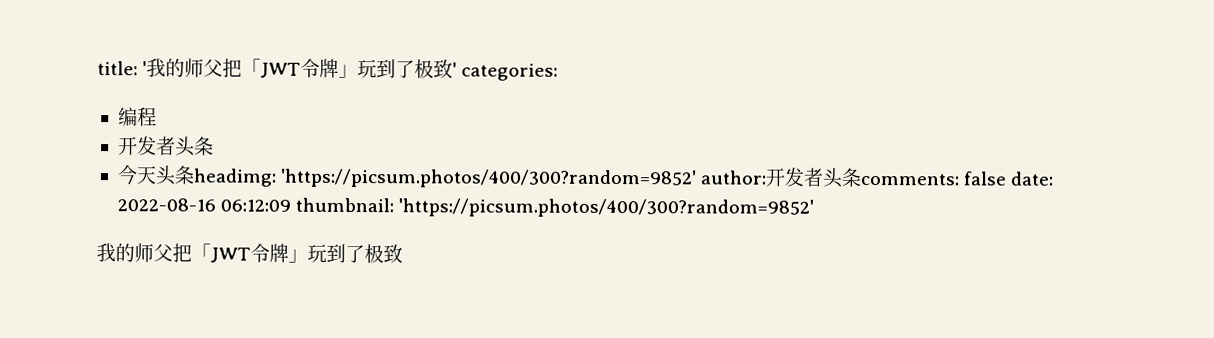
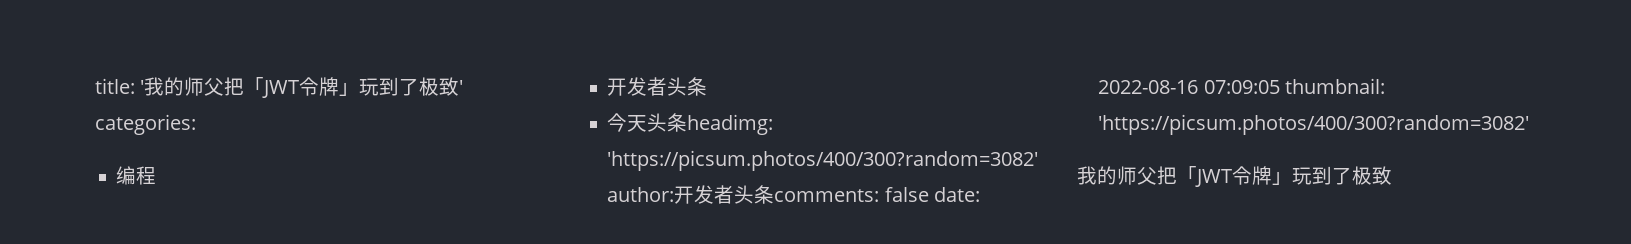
- 今天头条headimg: 'https://picsum.photos/400/300?random=9852' author:开发者头条comments: false date: 2022-08-16 06:12:09 thumbnail: 'https://picsum.photos/400/300?random=9852'
+ 今天头条headimg: 'https://picsum.photos/400/300?random=3082' author:开发者头条comments: false date: 2022-08-16 07:09:05 thumbnail: 'https://picsum.photos/400/300?random=3082'

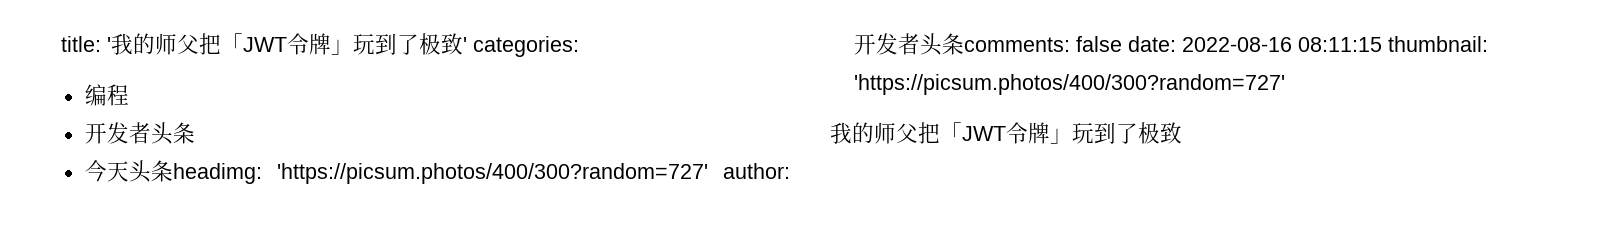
- 今天头条headimg: 'https://picsum.photos/400/300?random=3082' author:开发者头条comments: false date: 2022-08-16 07:09:05 thumbnail: 'https://picsum.photos/400/300?random=3082'
+ 今天头条headimg: 'https://picsum.photos/400/300?random=727' author:开发者头条comments: false date: 2022-08-16 08:11:15 thumbnail: 'https://picsum.photos/400/300?random=727'

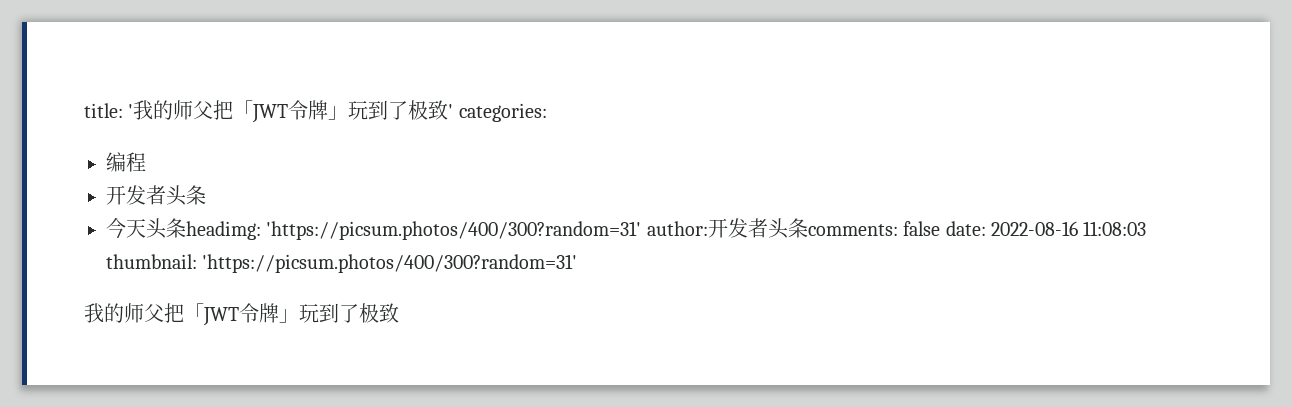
- 今天头条headimg: 'https://picsum.photos/400/300?random=727' author:开发者头条comments: false date: 2022-08-16 08:11:15 thumbnail: 'https://picsum.photos/400/300?random=727'
+ 今天头条headimg: 'https://picsum.photos/400/300?random=31' author:开发者头条comments: false date: 2022-08-16 11:08:03 thumbnail: 'https://picsum.photos/400/300?random=31'

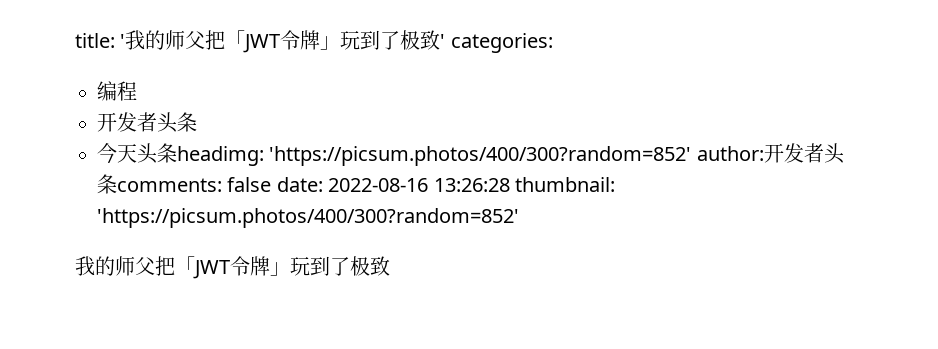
- 今天头条headimg: 'https://picsum.photos/400/300?random=31' author:开发者头条comments: false date: 2022-08-16 11:08:03 thumbnail: 'https://picsum.photos/400/300?random=31'
+ 今天头条headimg: 'https://picsum.photos/400/300?random=852' author:开发者头条comments: false date: 2022-08-16 13:26:28 thumbnail: 'https://picsum.photos/400/300?random=852'

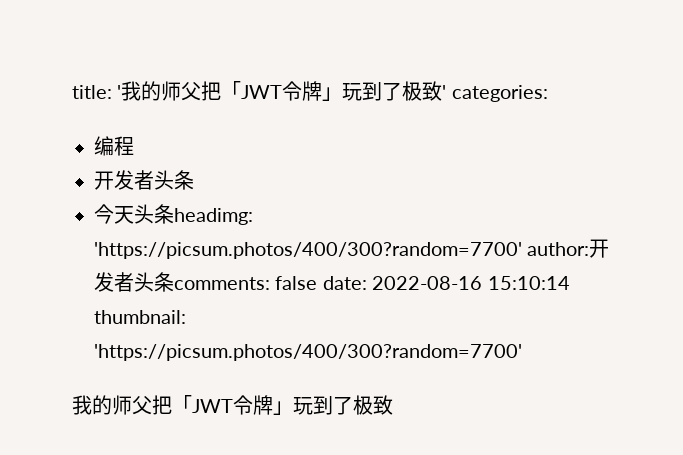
- 今天头条headimg: 'https://picsum.photos/400/300?random=852' author:开发者头条comments: false date: 2022-08-16 13:26:28 thumbnail: 'https://picsum.photos/400/300?random=852'
+ 今天头条headimg: 'https://picsum.photos/400/300?random=7700' author:开发者头条comments: false date: 2022-08-16 15:10:14 thumbnail: 'https://picsum.photos/400/300?random=7700'

